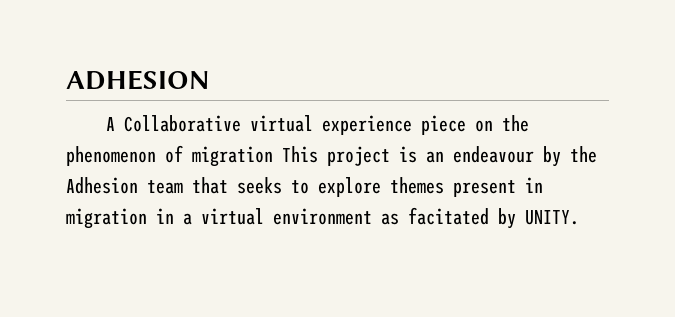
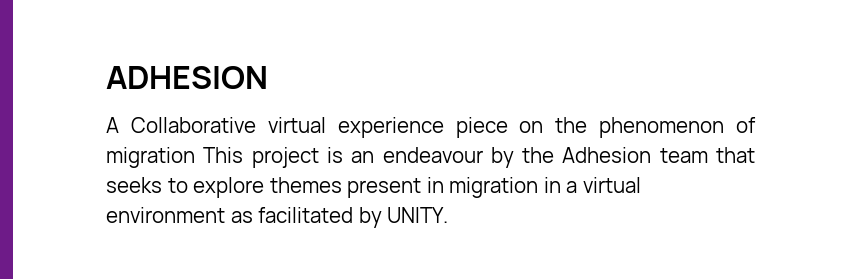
- A Collaborative virtual experience piece on the phenomenon of migration This project is an endeavour by the Adhesion team that seeks to explore themes present in migration in a virtual environment as facitated by UNITY.
+ A Collaborative virtual experience piece on the phenomenon of migration This project is an endeavour by the Adhesion team that seeks to explore themes present in migration in a virtual environment as facilitated by UNITY.

